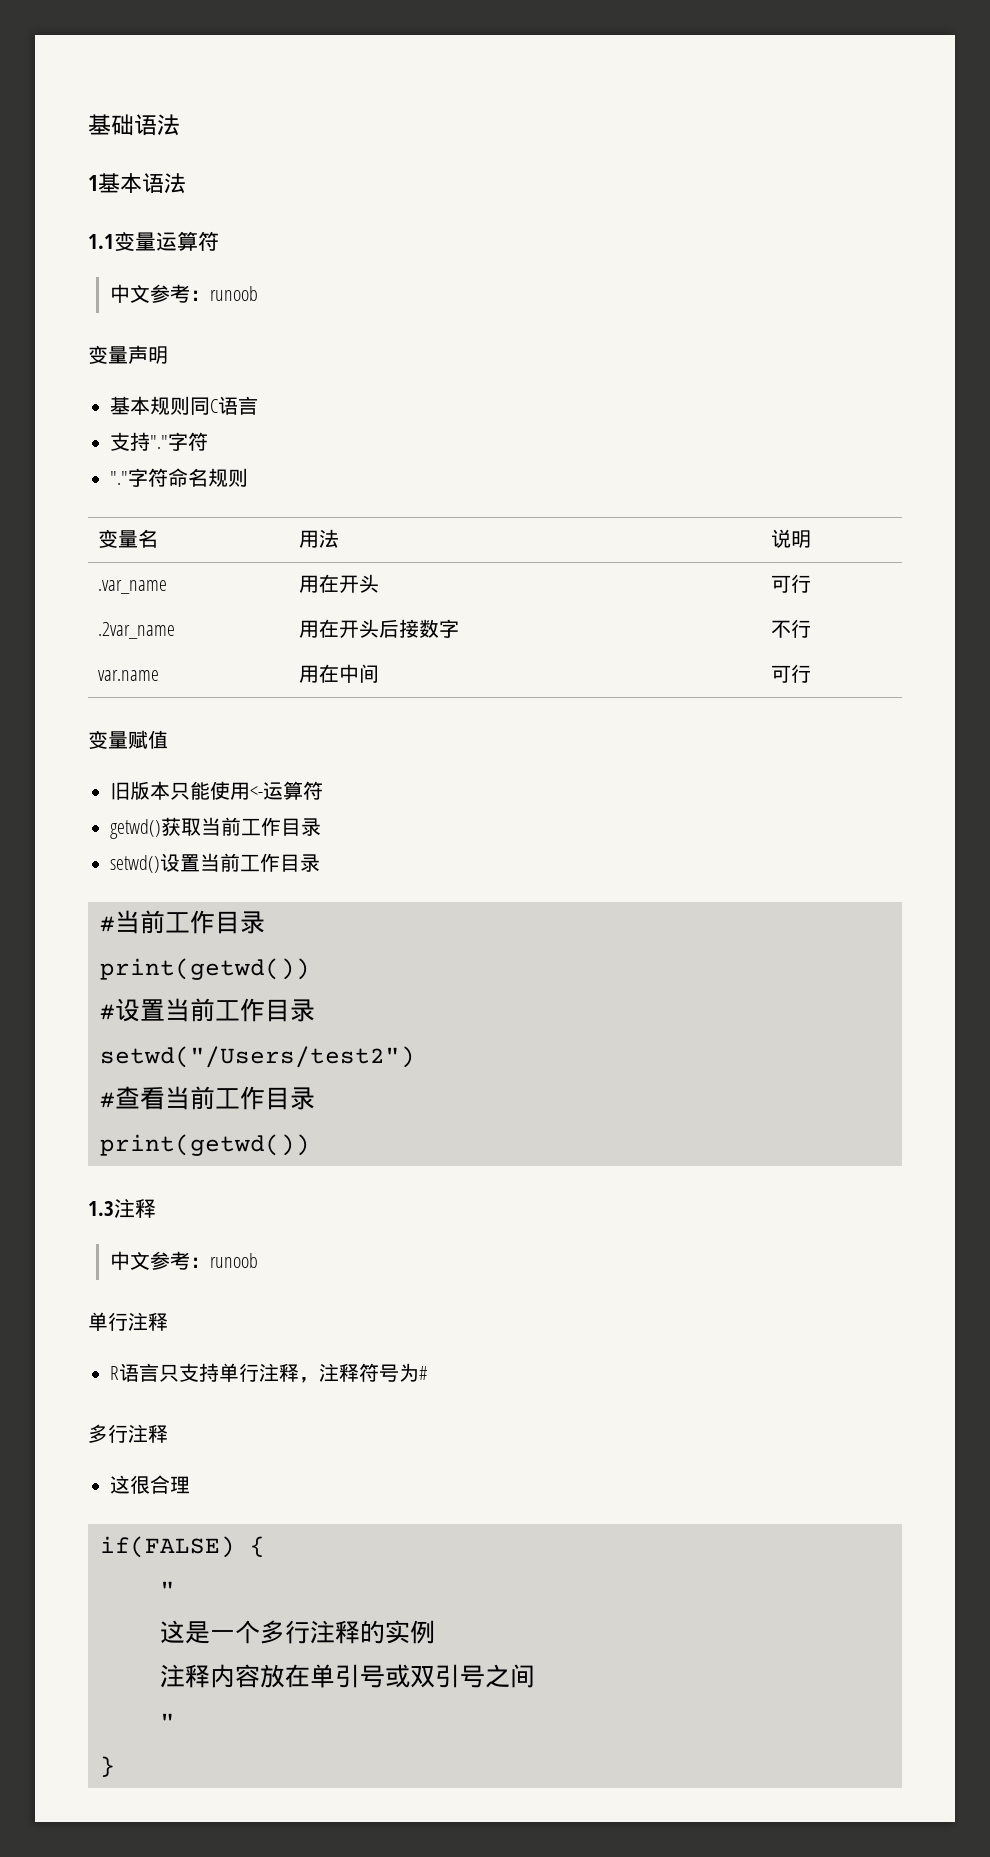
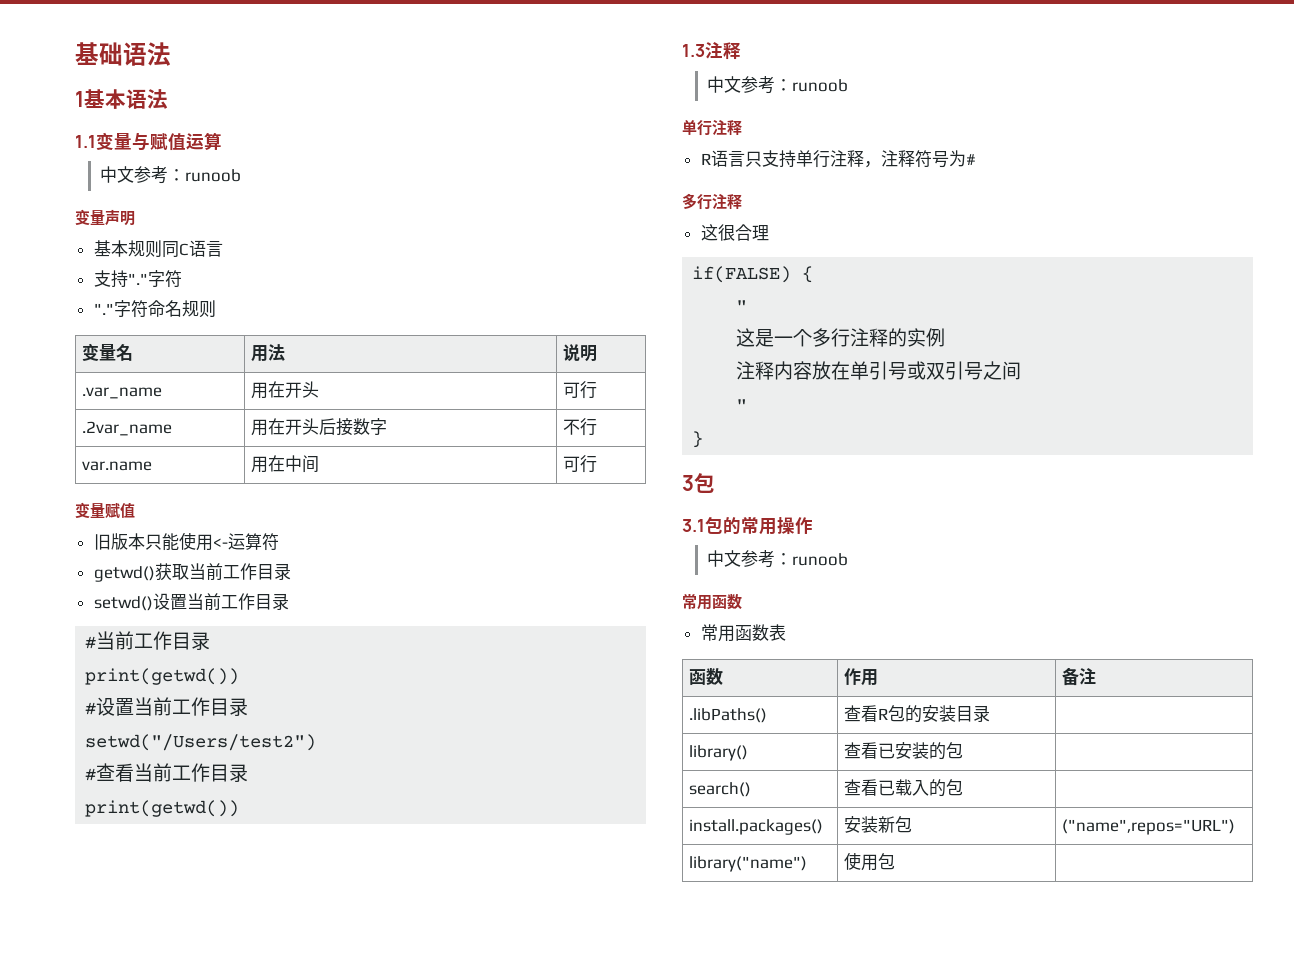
- 1.1变量运算符
+ 1.1变量与赋值运算
+ 3包
+ 3.1包的常用操作
+ 中文参考：runoob
+ 常用函数
+ 常用函数表
+ 函数 | 作用 | 备注
+ .libPaths() | 查看R包的安装目录 |
+ library() | 查看已安装的包 |
+ search() | 查看已载入的包 |
+ install.packages() | 安装新包 | ("name",repos="URL")
+ library("name") | 使用包 |

